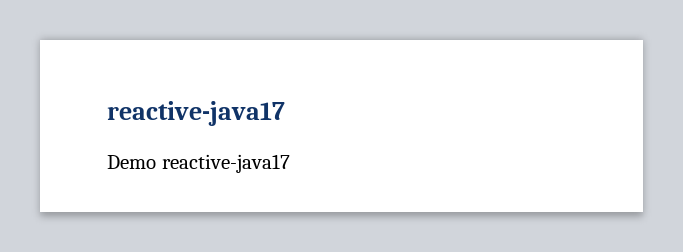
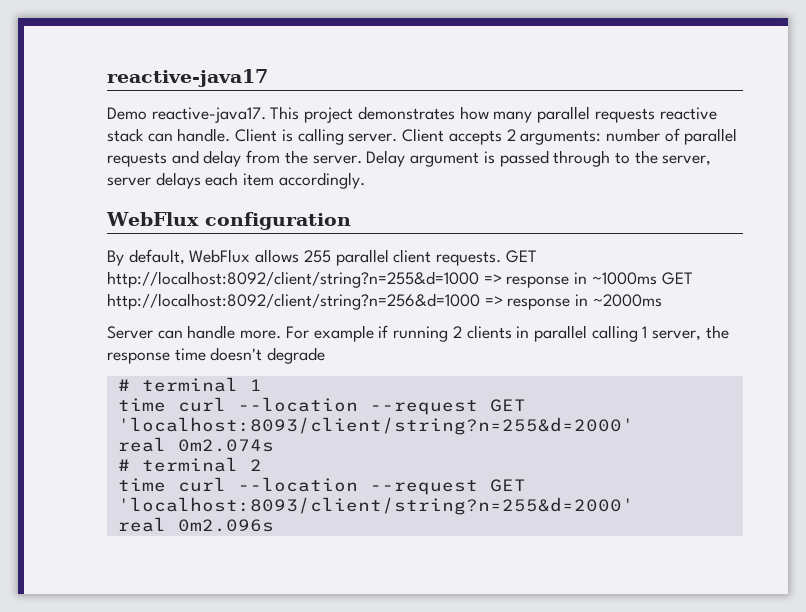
- Demo reactive-java17
+ Demo reactive-java17. This project demonstrates how many parallel requests reactive stack can handle. Client is calling server. Client accepts 2 arguments: number of parallel requests and delay from the server. Delay argument is passed through to the server, server delays each item accordingly.
+ WebFlux configuration
+ By default, WebFlux allows 255 parallel client requests. GET http://localhost:8092/client/string?n=255&d=1000 => response in ~1000ms GET http://localhost:8092/client/string?n=256&d=1000 => response in ~2000ms
+ Server can handle more. For example if running 2 clients in parallel calling 1 server, the response time doesn't degrade
+ # terminal 1
+ time curl --location --request GET 'localhost:8093/client/string?n=255&d=2000'
+ real 0m2.074s
+ # terminal 2
+ time curl --location --request GET 'localhost:8093/client/string?n=255&d=2000'
+ real 0m2.096s

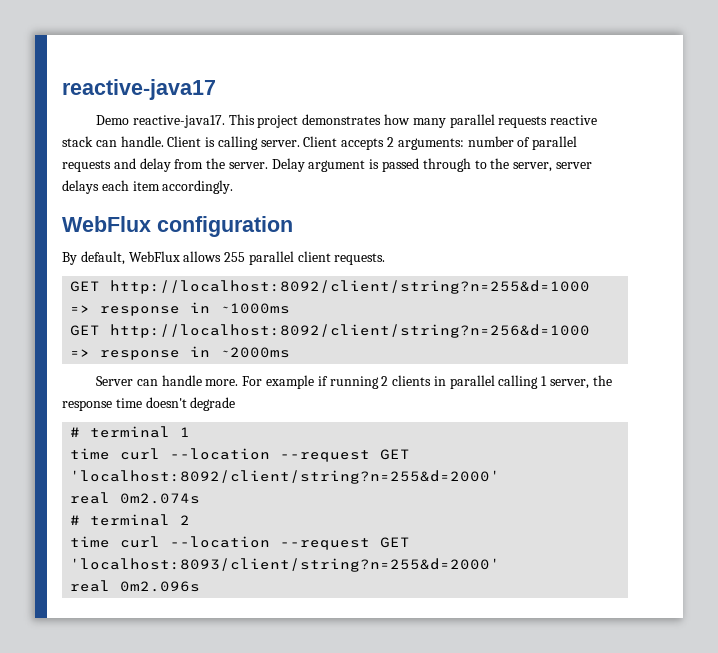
- By default, WebFlux allows 255 parallel client requests. GET http://localhost:8092/client/string?n=255&d=1000 => response in ~1000ms GET http://localhost:8092/client/string?n=256&d=1000 => response in ~2000ms
+ By default, WebFlux allows 255 parallel client requests.
+ GET http://localhost:8092/client/string?n=255&d=1000 => response in ~1000ms
+ GET http://localhost:8092/client/string?n=256&d=1000 => response in ~2000ms
  # terminal 1
- time curl --location --request GET 'localhost:8093/client/string?n=255&d=2000'
+ time curl --location --request GET 'localhost:8092/client/string?n=255&d=2000'

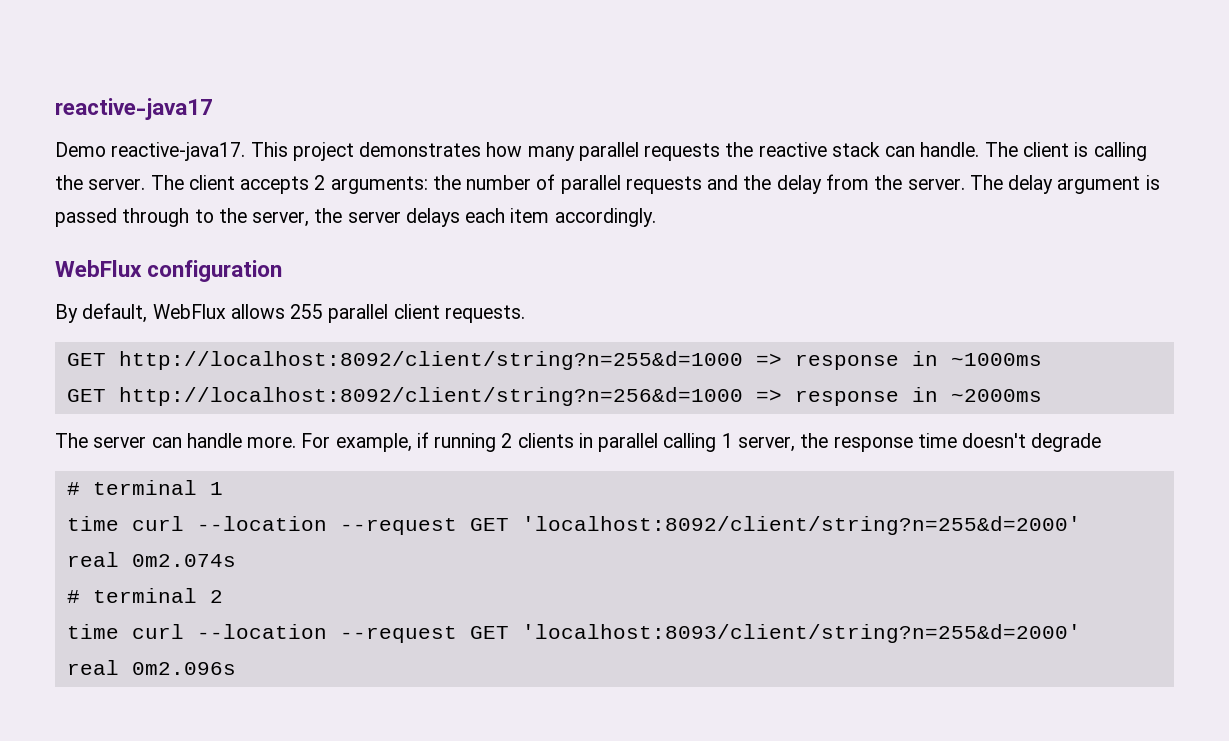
- This project demonstrates how many parallel requests reactive stack can handle.
+ This project demonstrates how many parallel requests the reactive stack can handle.
- Client is calling server. Client accepts 2 arguments: number of parallel requests and delay from the server.
+ The client is calling the server. The client accepts 2 arguments: the number of parallel requests and the delay from the server.
- Delay argument is passed through to the server, server delays each item accordingly.
+ The delay argument is passed through to the server, the server delays each item accordingly.
- Server can handle more.
+ The server can handle more.
- For example if running 2 clients in parallel calling 1 server, the response time doesn't degrade
+ For example, if running 2 clients in parallel calling 1 server, the response time doesn't degrade

